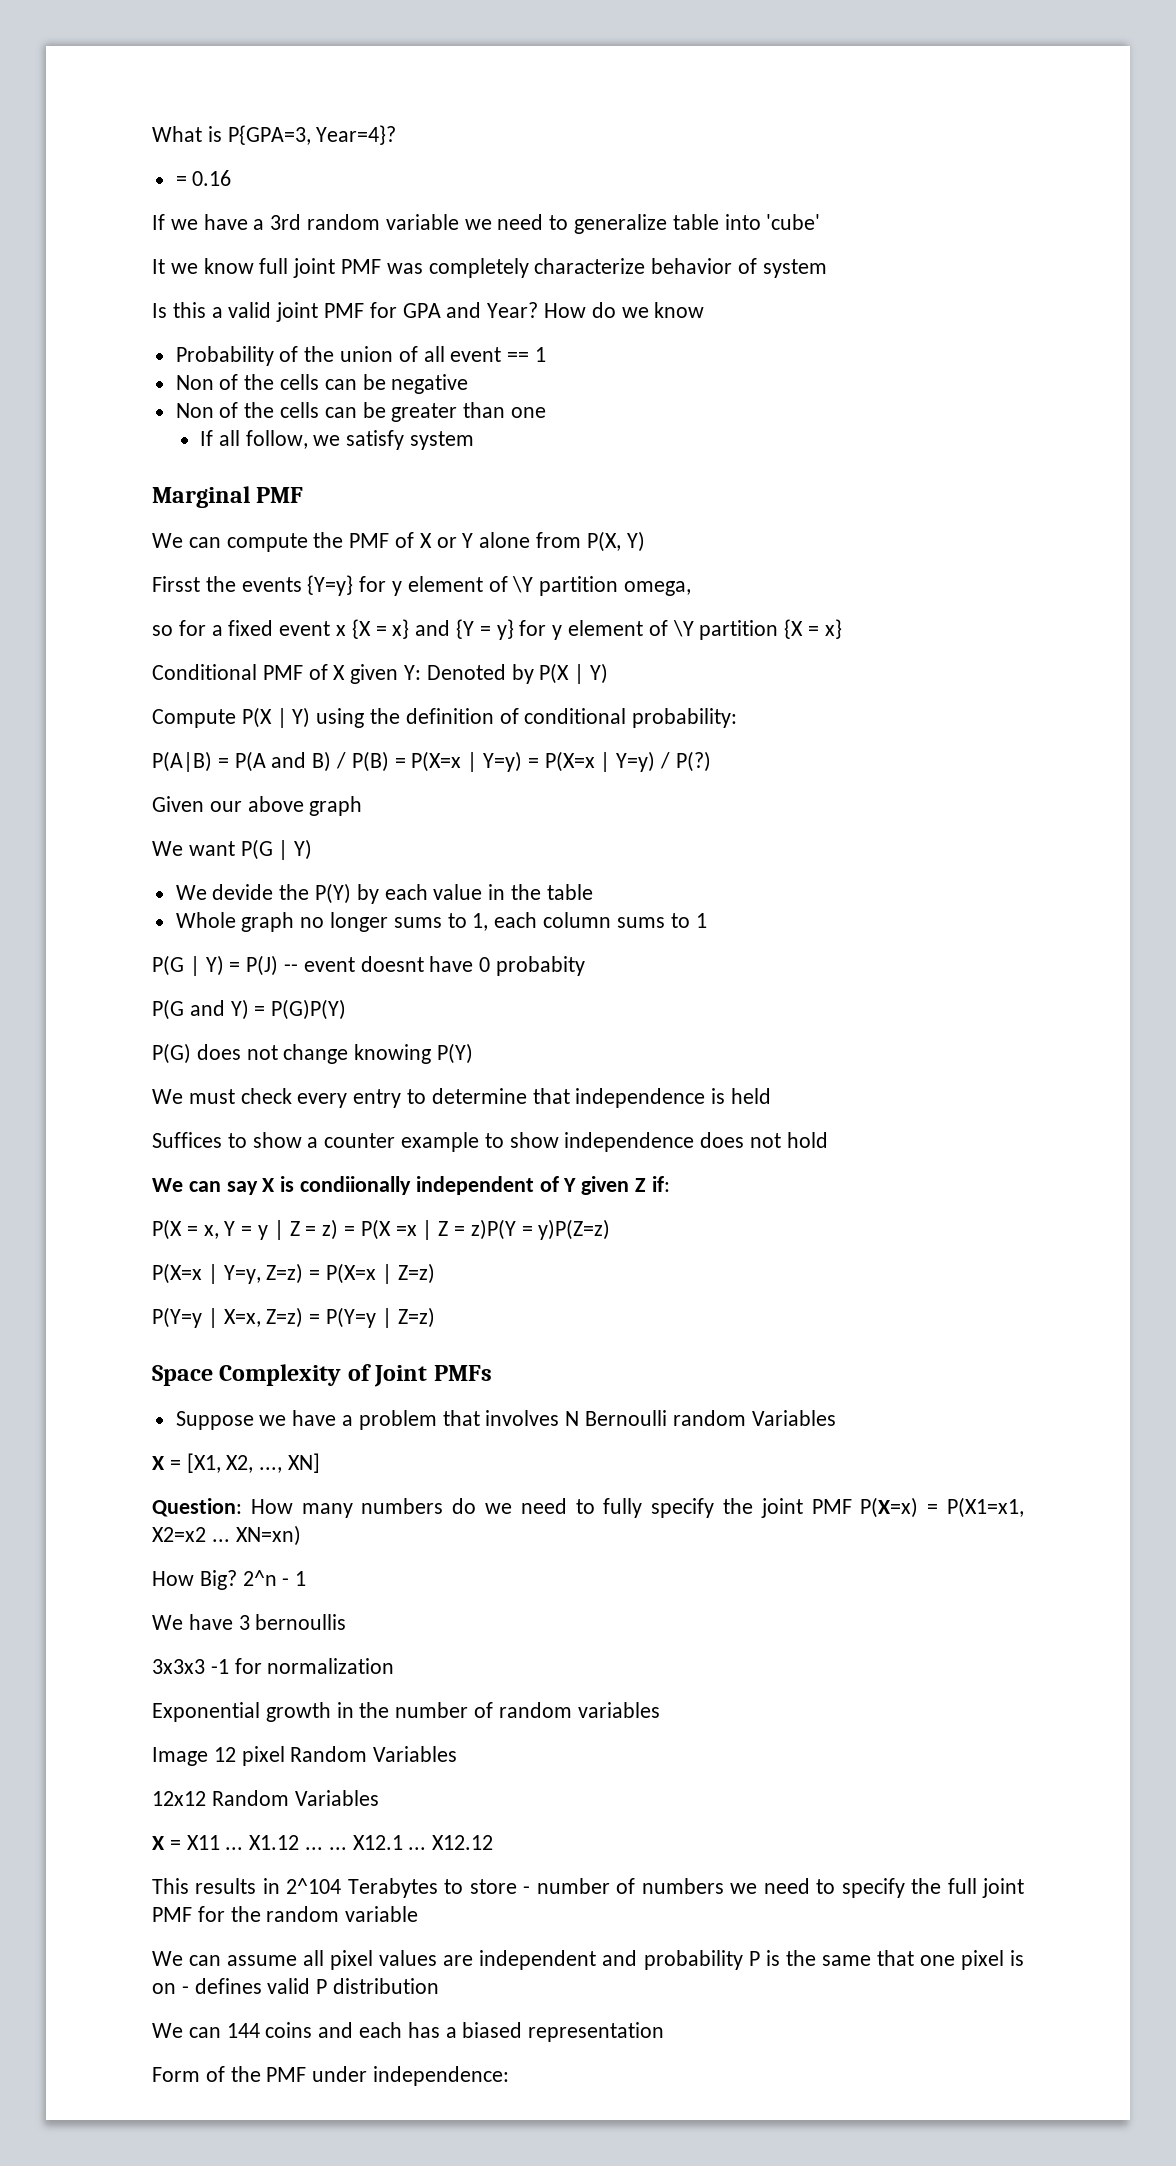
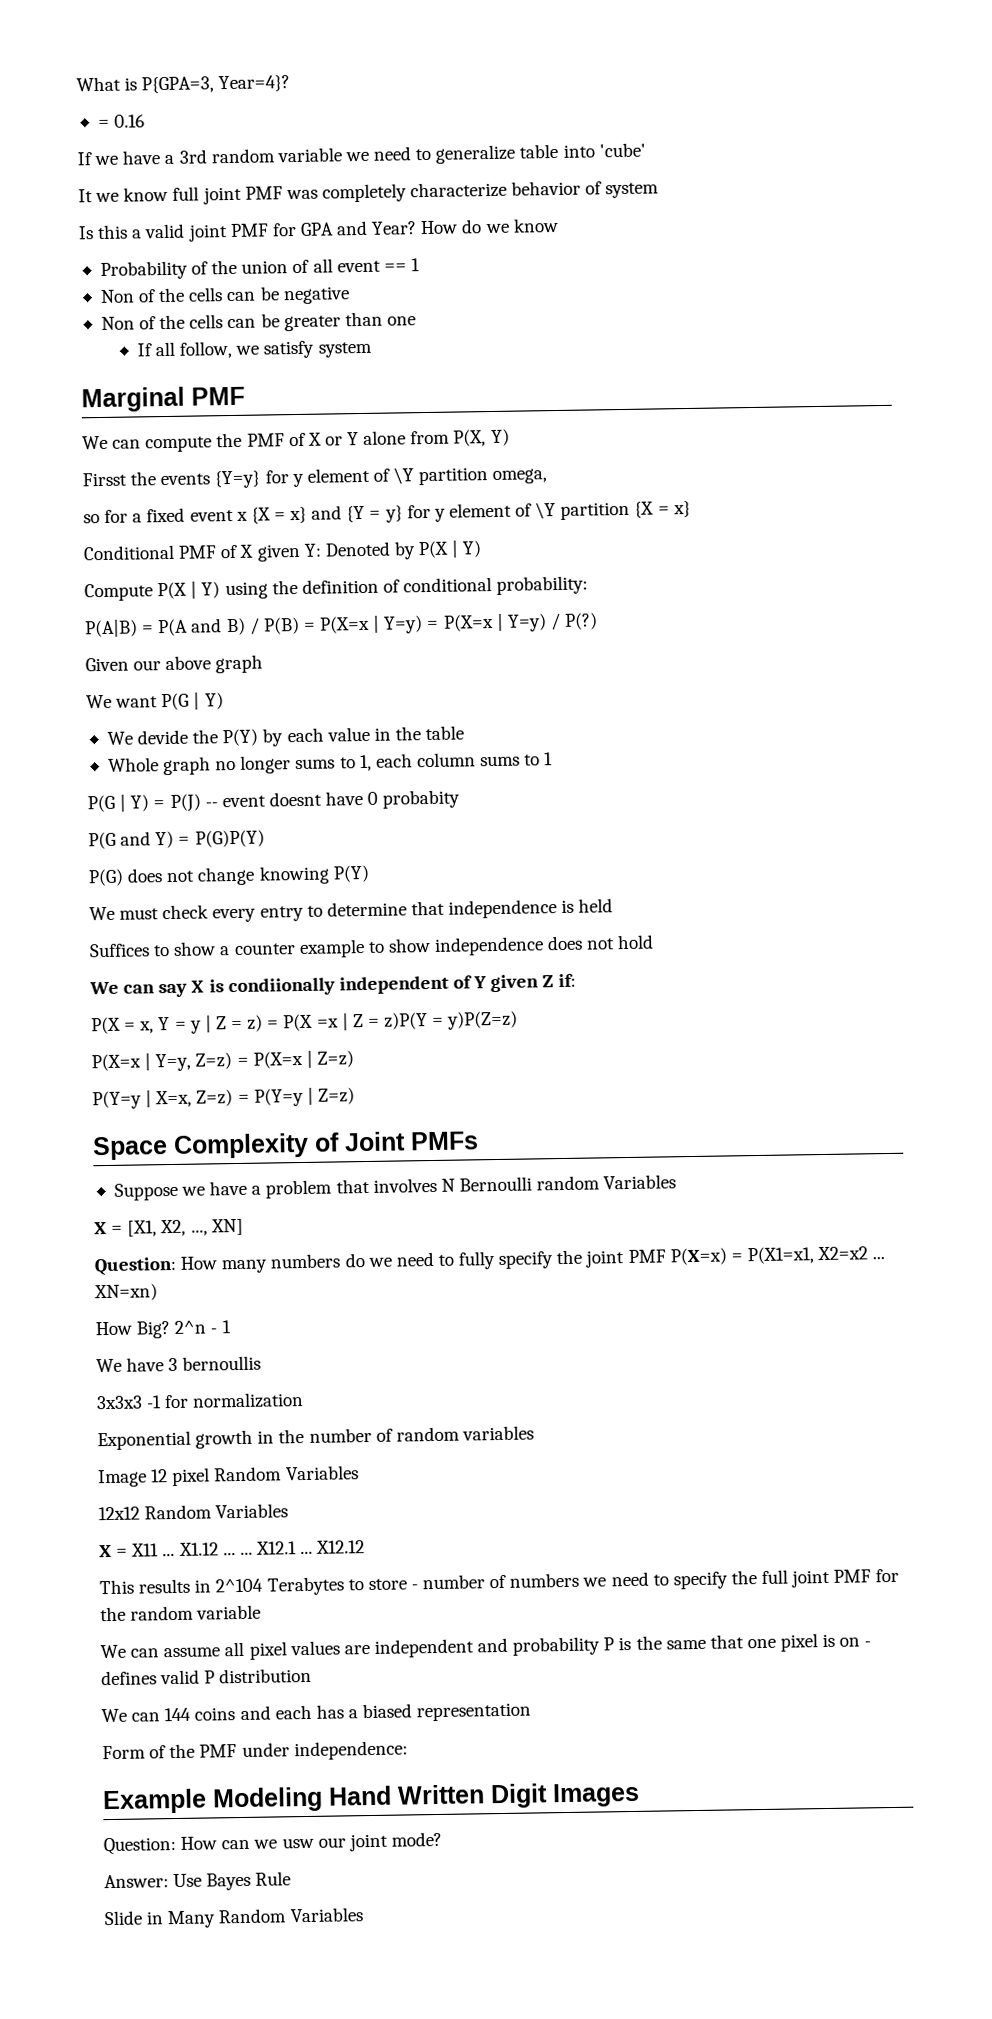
+ Example Modeling Hand Written Digit Images
+ Question: How can we usw our joint mode?
+ Answer: Use Bayes Rule
+ Slide in Many Random Variables

